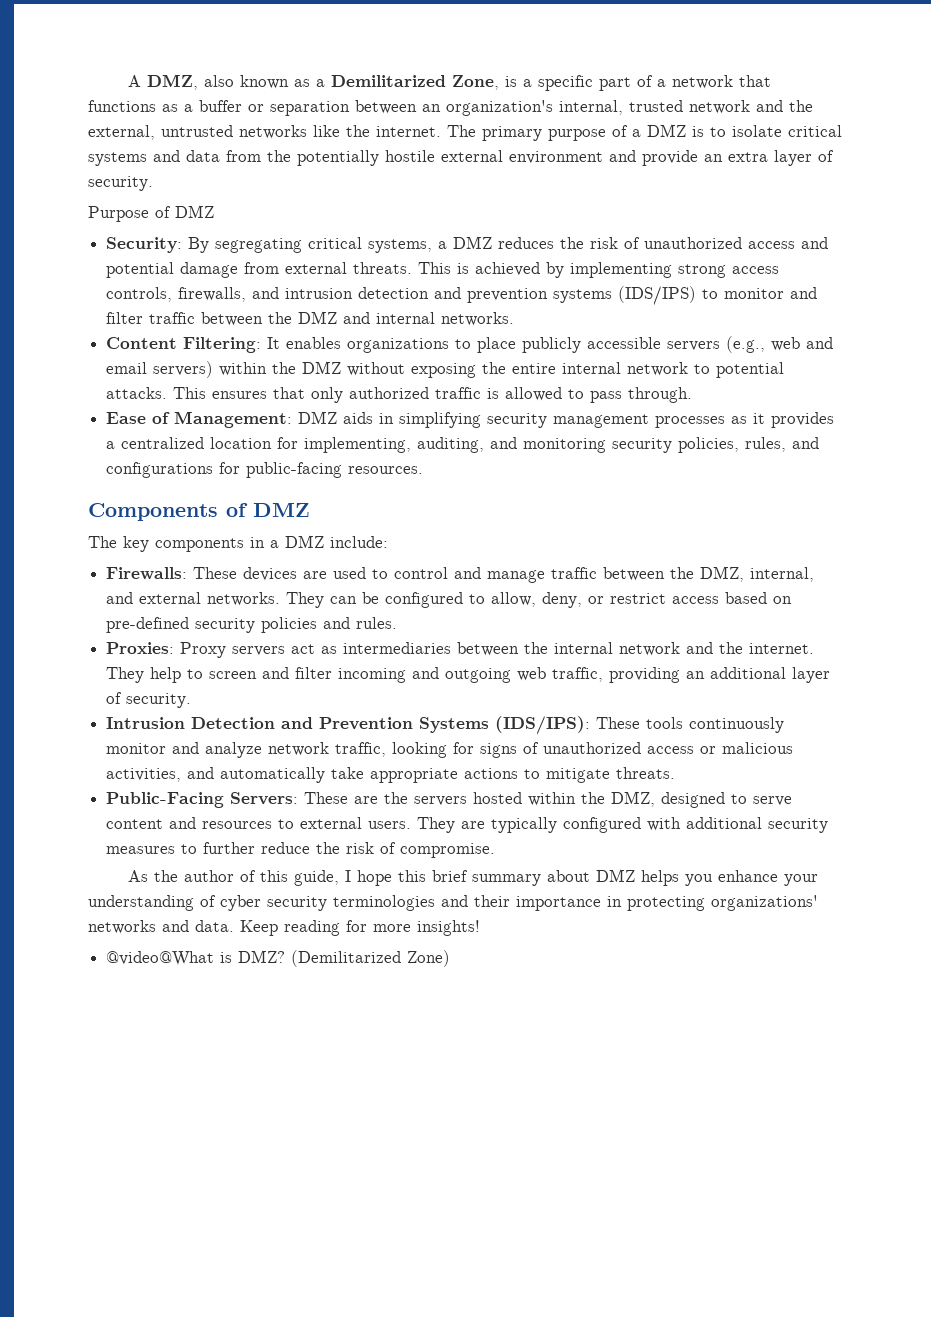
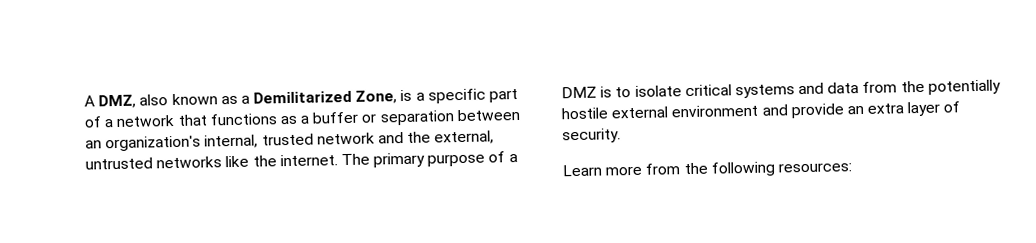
- Purpose of DMZ
- Security: By segregating critical systems, a DMZ reduces the risk of unauthorized access and potential damage from external threats. This is achieved by implementing strong access controls, firewalls, and intrusion detection and prevention systems (IDS/IPS) to monitor and filter traffic between the DMZ and internal networks.
- Content Filtering: It enables organizations to place publicly accessible servers (e.g., web and email servers) within the DMZ without exposing the entire internal network to potential attacks. This ensures that only authorized traffic is allowed to pass through.
- Ease of Management: DMZ aids in simplifying security management processes as it provides a centralized location for implementing, auditing, and monitoring security policies, rules, and configurations for public-facing resources.
- Components of DMZ
- The key components in a DMZ include:
- Firewalls: These devices are used to control and manage traffic between the DMZ, internal, and external networks. They can be configured to allow, deny, or restrict access based on pre-defined security policies and rules.
- Proxies: Proxy servers act as intermediaries between the internal network and the internet. They help to screen and filter incoming and outgoing web traffic, providing an additional layer of security.
- Intrusion Detection and Prevention Systems (IDS/IPS): These tools continuously monitor and analyze network traffic, looking for signs of unauthorized access or malicious activities, and automatically take appropriate actions to mitigate threats.
- Public-Facing Servers: These are the servers hosted within the DMZ, designed to serve content and resources to external users. They are typically configured with additional security measures to further reduce the risk of compromise.
- As the author of this guide, I hope this brief summary about DMZ helps you enhance your understanding of cyber security terminologies and their importance in protecting organizations' networks and data. Keep reading for more insights!
- @video@What is DMZ? (Demilitarized Zone)
+ Learn more from the following resources:

